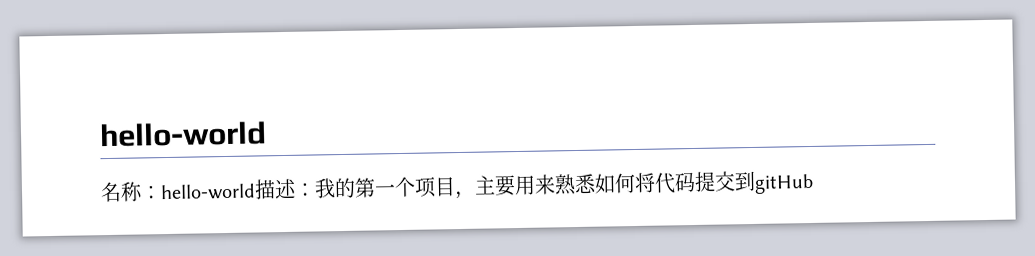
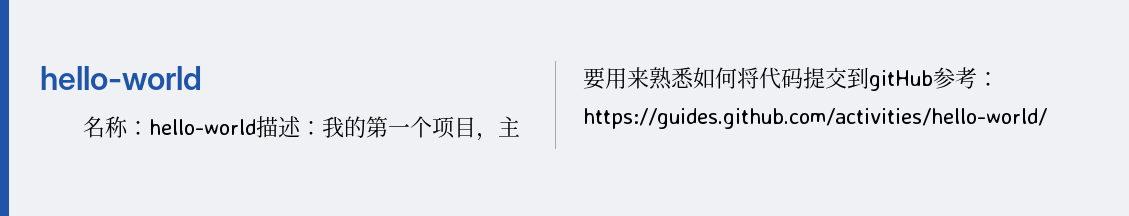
- 名称：hello-world描述：我的第一个项目，主要用来熟悉如何将代码提交到gitHub
+ 名称：hello-world描述：我的第一个项目，主要用来熟悉如何将代码提交到gitHub参考：https://guides.github.com/activities/hello-world/

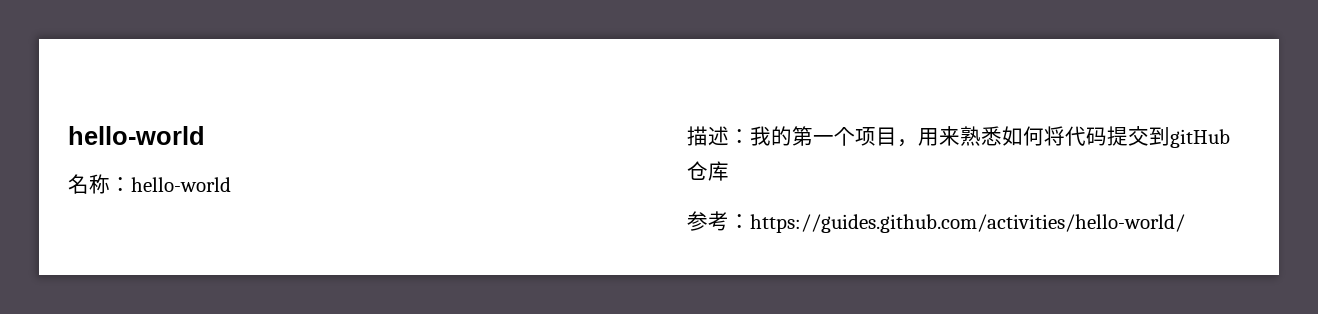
- 名称：hello-world描述：我的第一个项目，主要用来熟悉如何将代码提交到gitHub参考：https://guides.github.com/activities/hello-world/
+ 名称：hello-world
+ 描述：我的第一个项目，用来熟悉如何将代码提交到gitHub仓库
+ 参考：https://guides.github.com/activities/hello-world/

